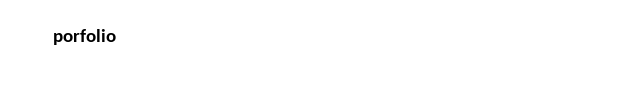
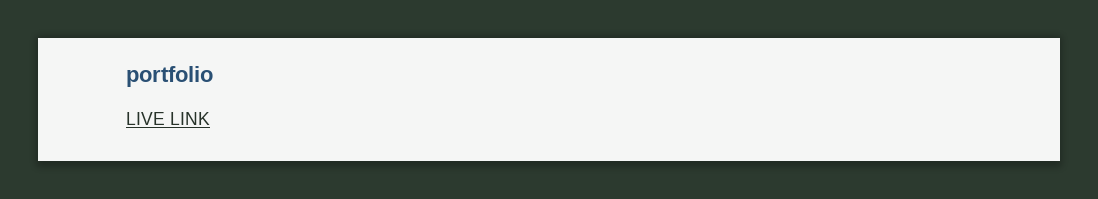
- porfolio
+ portfolio
+ LIVE LINK

